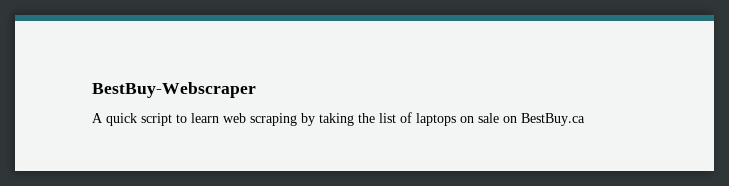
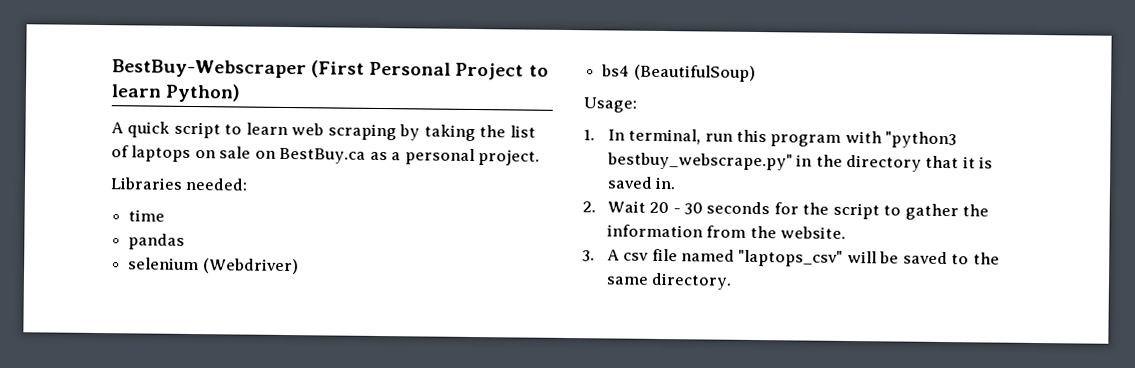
- BestBuy-Webscraper
+ BestBuy-Webscraper (First Personal Project to learn Python)
- A quick script to learn web scraping by taking the list of laptops on sale on BestBuy.ca
+ A quick script to learn web scraping by taking the list of laptops on sale on BestBuy.ca as a personal project.
+ Libraries needed:
+ time
+ pandas
+ selenium (Webdriver)
+ bs4 (BeautifulSoup)
+ Usage:
+ 1. In terminal, run this program with "python3 bestbuy_webscrape.py" in the directory that it is saved in.
+ 2. Wait 20 - 30 seconds for the script to gather the information from the website.
+ 3. A csv file named "laptops_csv" will be saved to the same directory.

